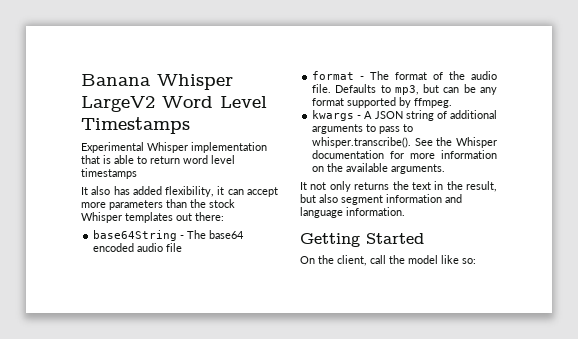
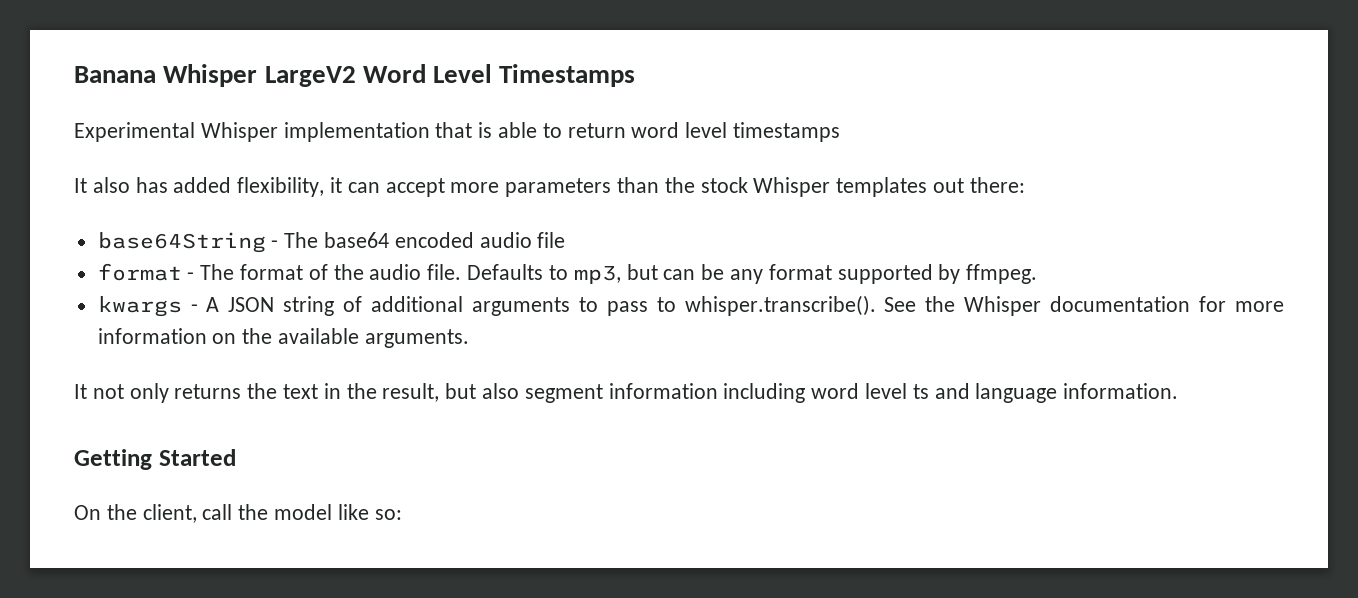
- It not only returns the text in the result, but also segment information and language information.
+ It not only returns the text in the result, but also segment information including word level ts and language information.

